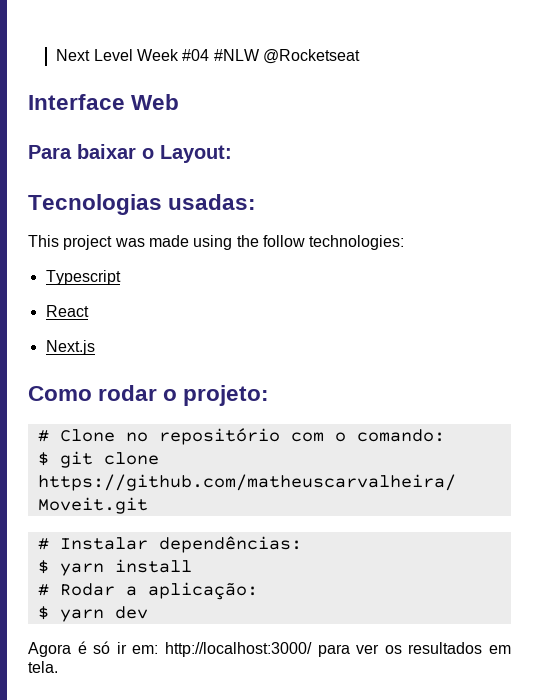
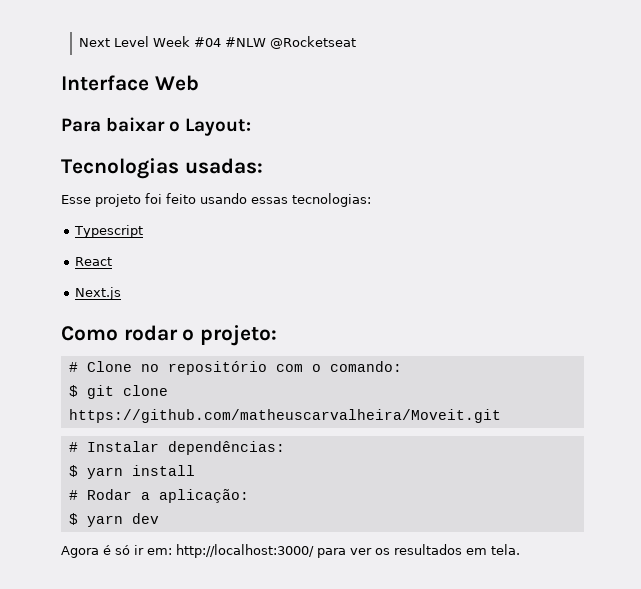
- This project was made using the follow technologies:
+ Esse projeto foi feito usando essas tecnologias:

